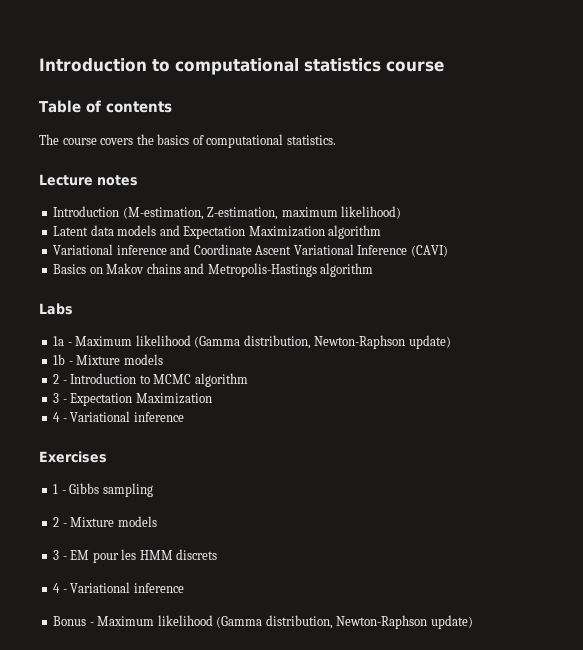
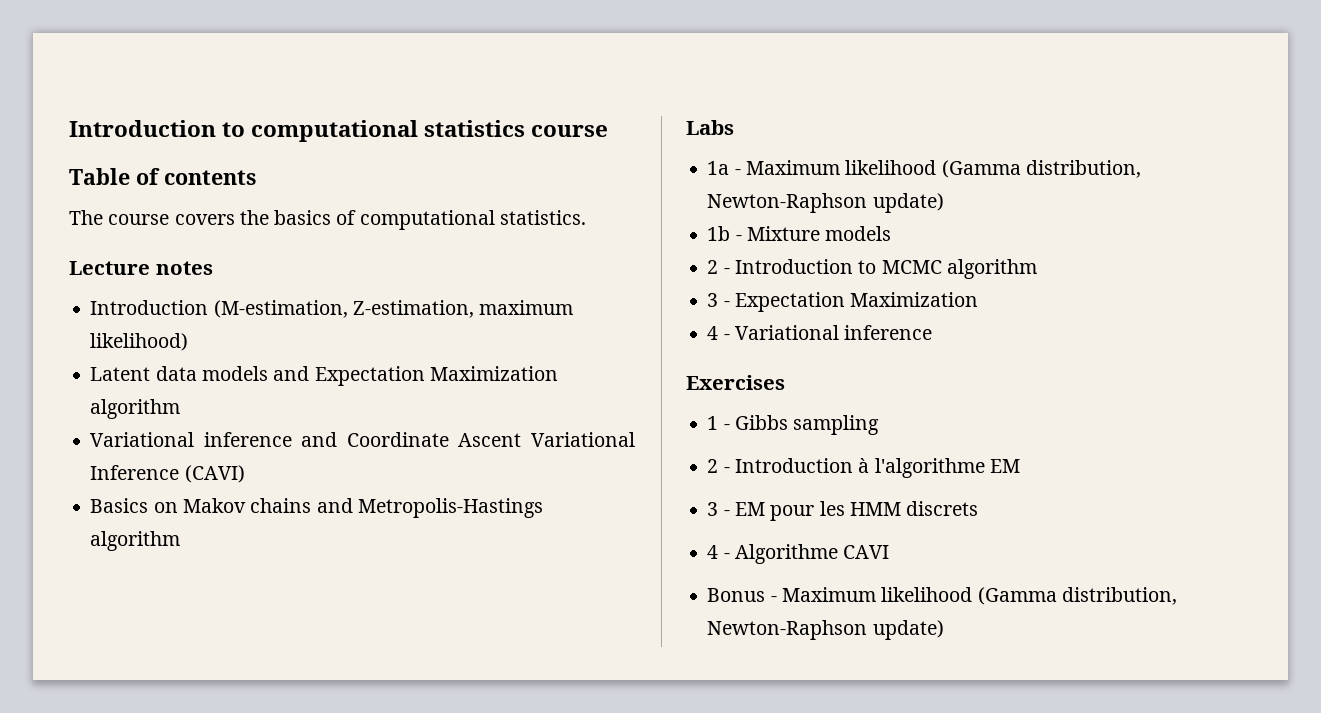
- 2 - Mixture models
+ 2 - Introduction à l'algorithme EM
  3 - EM pour les HMM discrets
- 4 - Variational inference
+ 4 - Algorithme CAVI

